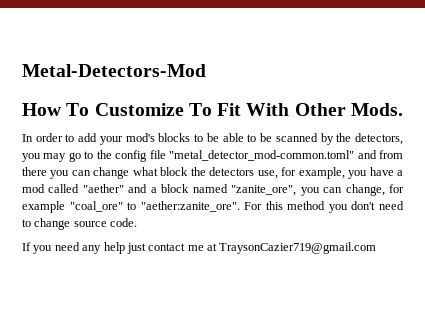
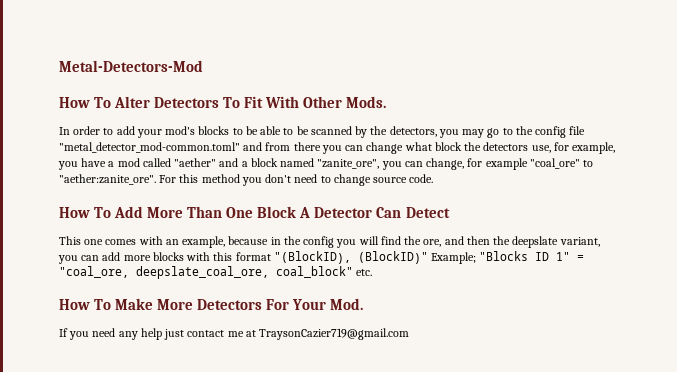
- How To Customize To Fit With Other Mods.
+ How To Alter Detectors To Fit With Other Mods.
+ How To Add More Than One Block A Detector Can Detect
+ This one comes with an example, because in the config you will find the ore, and then the deepslate variant, you can add more blocks with this format "(BlockID), (BlockID)" Example; "Blocks ID 1" = "coal_ore, deepslate_coal_ore, coal_block" etc.
+ How To Make More Detectors For Your Mod.

